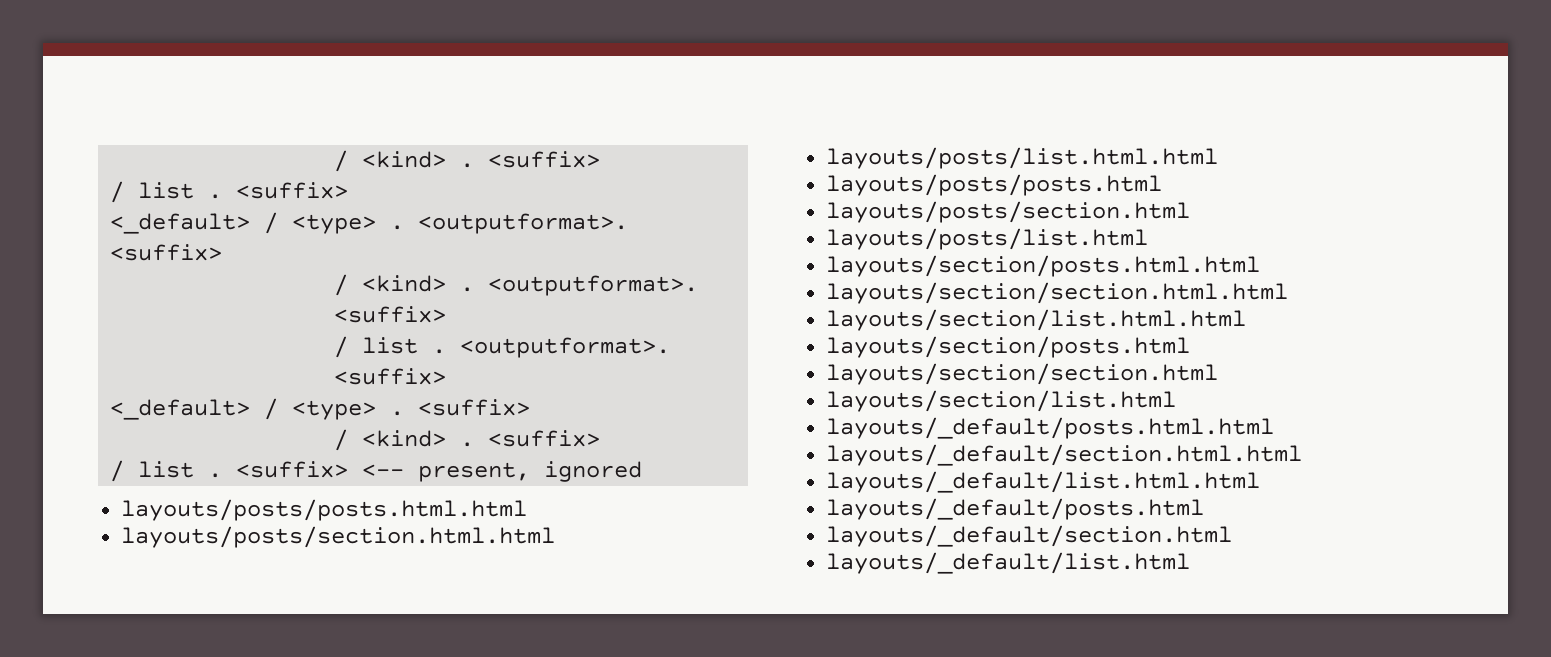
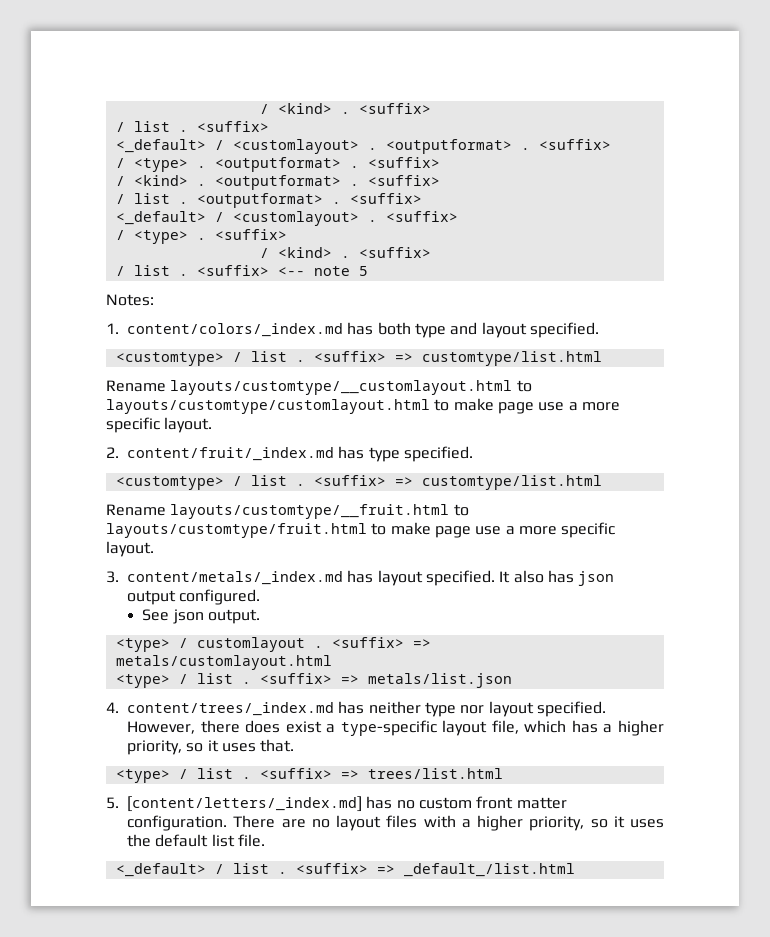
- <_default> / <type> . <outputformat>. <suffix>
- / <kind> . <outputformat>. <suffix>
- / list . <outputformat>. <suffix>
- <_default> / <type> .
+ <_default> / <customlayout> . <outputformat> . <suffix>
+ / <type> . <outputformat> . <suffix>
+ / <kind> . <outputformat> . <suffix>
+ / list . <outputformat> . <suffix>
+ <_default> / <customlayout> . <suffix>
+ / <type> .
- <suffix> <-- present, ignored
- layouts/posts/posts.html.html
- layouts/posts/section.html.html
- layouts/posts/list.html.html
- layouts/posts/posts.html
- layouts/posts/section.html
- layouts/posts/list.html
- layouts/section/posts.html.html
- layouts/section/section.html.html
- layouts/section/list.html.html
- layouts/section/posts.html
- layouts/section/section.html
- layouts/section/list.html
- layouts/_default/posts.html.html
- layouts/_default/section.html.html
- layouts/_default/list.html.html
- layouts/_default/posts.html
- layouts/_default/section.html
- layouts/_default/list.html
+ <suffix> <-- note 5
+ Notes:
+ 1. content/colors/_index.md has both type and layout specified.
+ <customtype> / list . <suffix> => customtype/list.html
+ Rename layouts/customtype/__customlayout.html to layouts/customtype/customlayout.html to make page use a more specific layout.
+ 2. content/fruit/_index.md has type specified.
+ <customtype> / list . <suffix> => customtype/list.html
+ Rename layouts/customtype/__fruit.html to layouts/customtype/fruit.html to make page use a more specific layout.
+ 3. content/metals/_index.md has layout specified. It also has json output configured.
+ See json output.
+ <type> / customlayout . <suffix> => metals/customlayout.html
+ <type> / list . <suffix> => metals/list.json
+ 4. content/trees/_index.md has neither type nor layout specified. However, there does exist a type-specific layout file, which has a higher priority, so it uses that.
+ <type> / list . <suffix> => trees/list.html
+ 5. [content/letters/_index.md] has no custom front matter configuration. There are no layout files with a higher priority, so it uses the default list file.
+ <_default> / list . <suffix> => _default_/list.html

